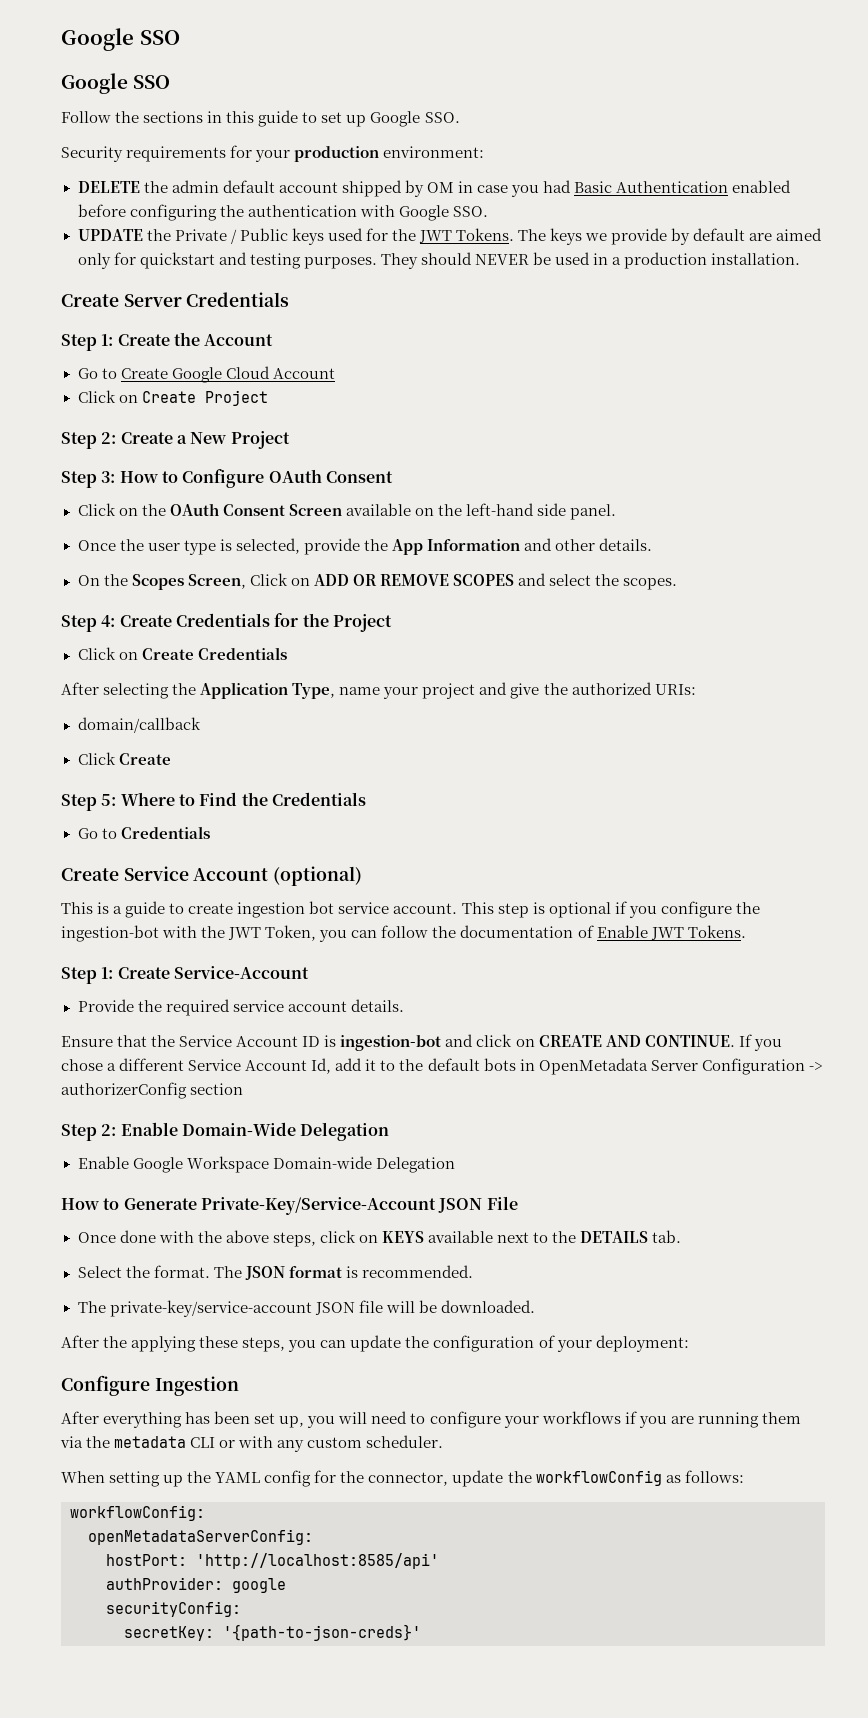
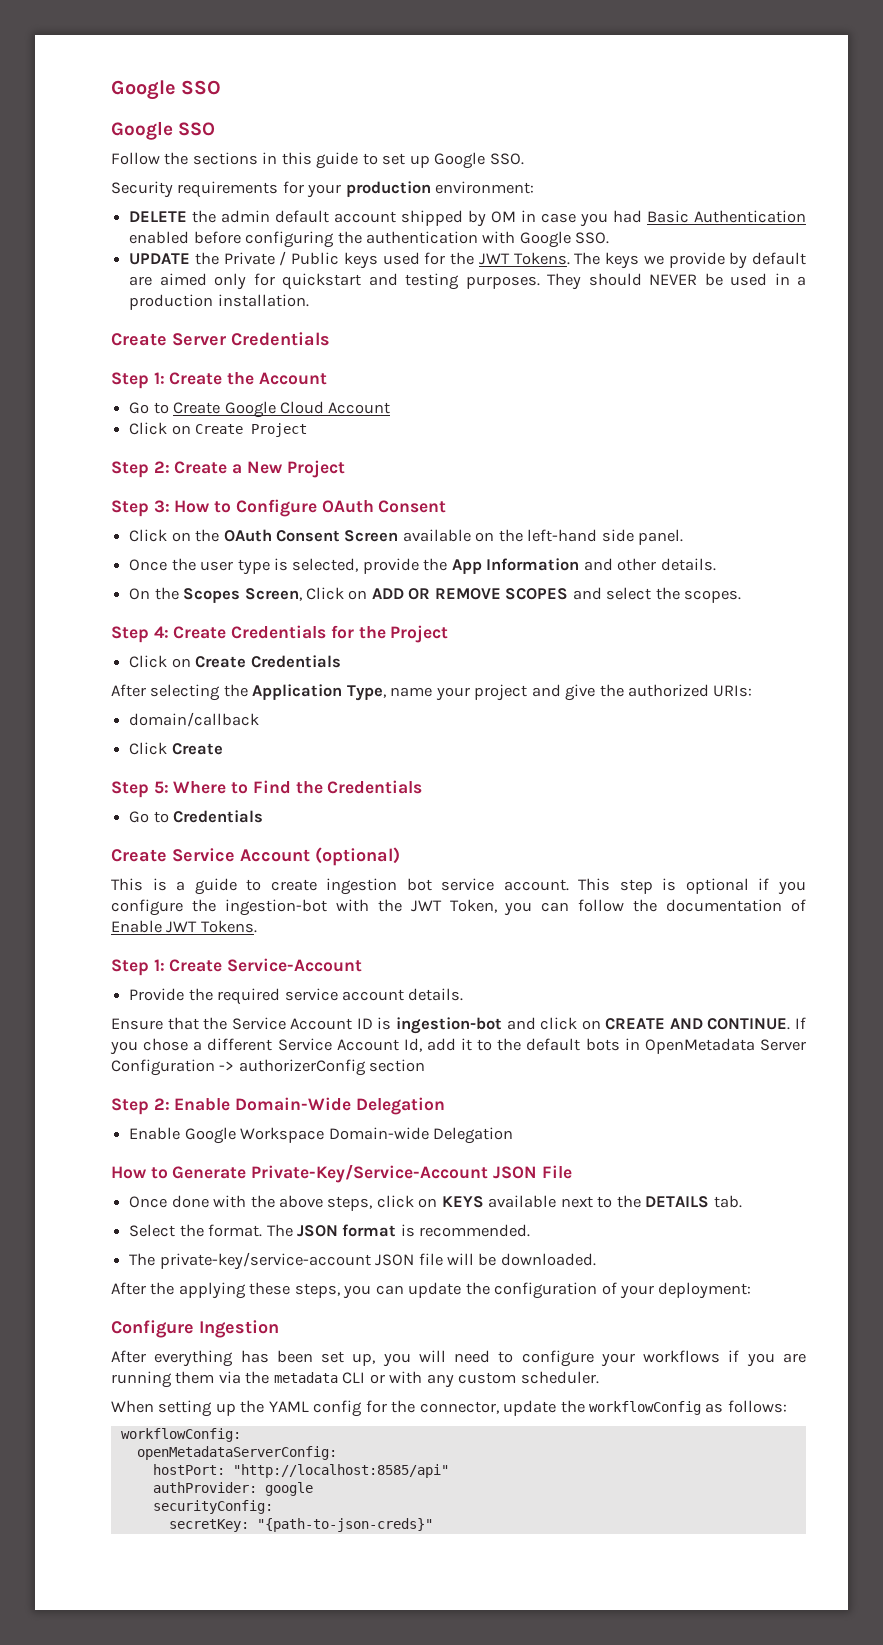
- hostPort: 'http://localhost:8585/api'
+ hostPort: "http://localhost:8585/api"
- secretKey: '{path-to-json-creds}'
+ secretKey: "{path-to-json-creds}"

